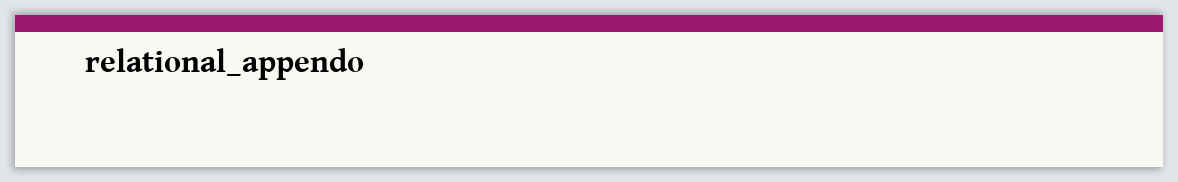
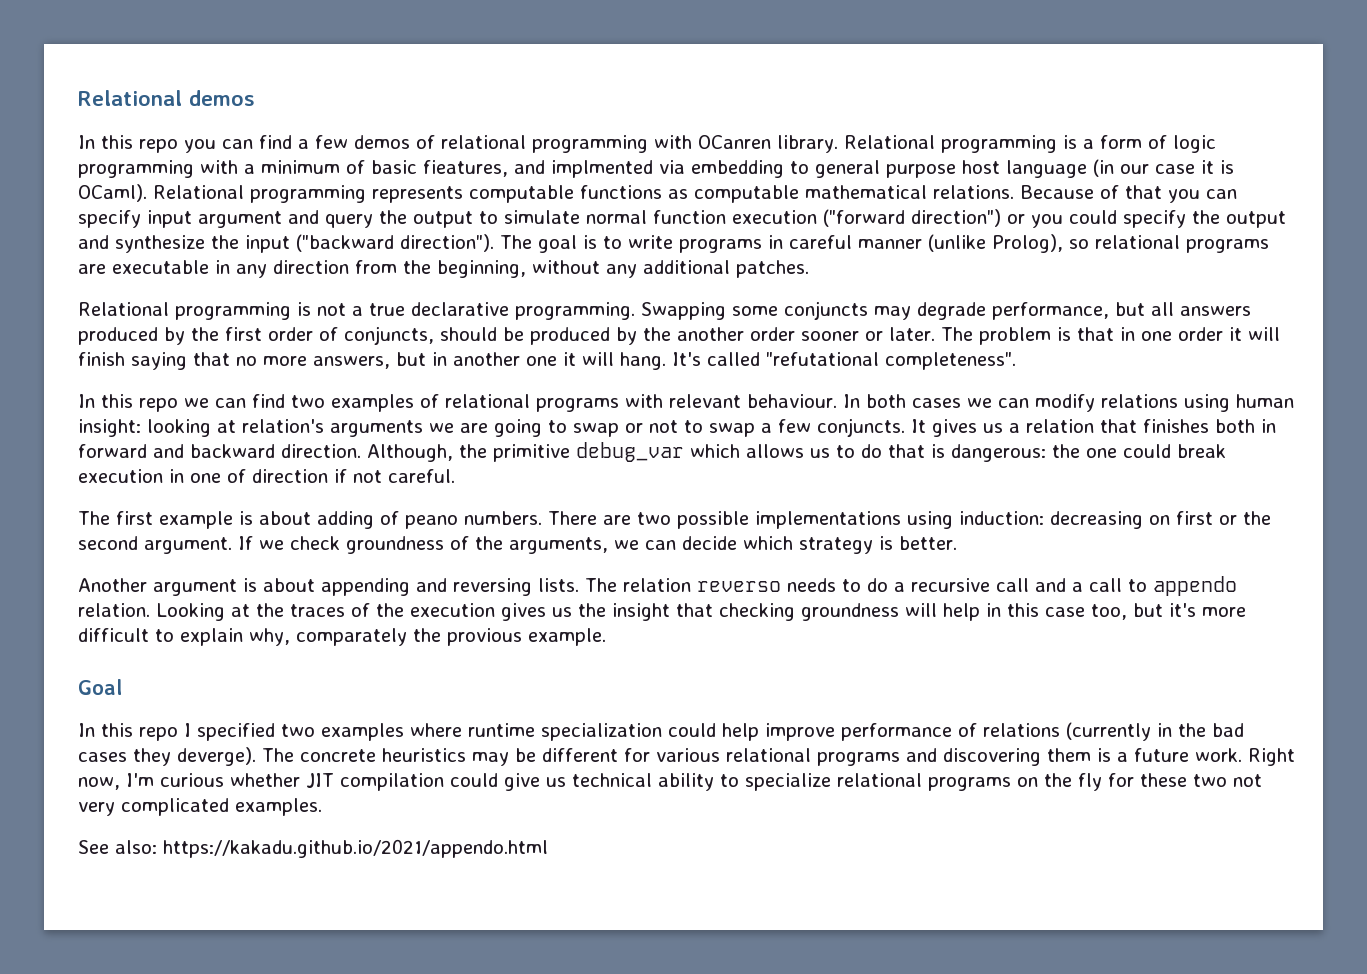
- relational_appendo
+ Relational demos
+ In this repo you can find a few demos of relational programming with OCanren library. Relational programming is a form of logic programming with a minimum of basic fieatures, and implmented via embedding to general purpose host language (in our case it is OCaml). Relational programming represents computable functions as computable mathematical relations. Because of that you can specify input argument and query the output to simulate normal function execution ("forward direction") or you could specify the output and synthesize the input ("backward direction"). The goal is to write programs in careful manner (unlike Prolog), so relational programs are executable in any direction from the beginning, without any additional patches.
+ Relational programming is not a true declarative programming. Swapping some conjuncts may degrade performance, but all answers produced by the first order of conjuncts, should be produced by the another order sooner or later. The problem is that in one order it will finish saying that no more answers, but in another one it will hang. It's called "refutational completeness".
+ In this repo we can find two examples of relational programs with relevant behaviour. In both cases we can modify relations using human insight: looking at relation's arguments we are going to swap or not to swap a few conjuncts. It gives us a relation that finishes both in forward and backward direction. Although, the primitive debug_var which allows us to do that is dangerous: the one could break execution in one of direction if not careful.
+ The first example is about adding of peano numbers. There are two possible implementations using induction: decreasing on first or the second argument. If we check groundness of the arguments, we can decide which strategy is better.
+ Another argument is about appending and reversing lists. The relation reverso needs to do a recursive call and a call to appendo relation. Looking at the traces of the execution gives us the insight that checking groundness will help in this case too, but it's more difficult to explain why, comparately the provious example.
+ Goal
+ In this repo I specified two examples where runtime specialization could help improve performance of relations (currently in the bad cases they deverge). The concrete heuristics may be different for various relational programs and discovering them is a future work. Right now, I'm curious whether JIT compilation could give us technical ability to specialize relational programs on the fly for these two not very complicated examples.
+ See also: https://kakadu.github.io/2021/appendo.html

